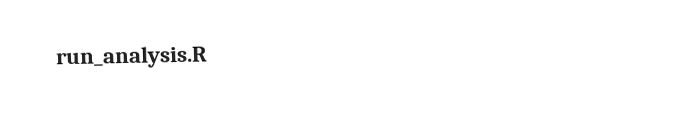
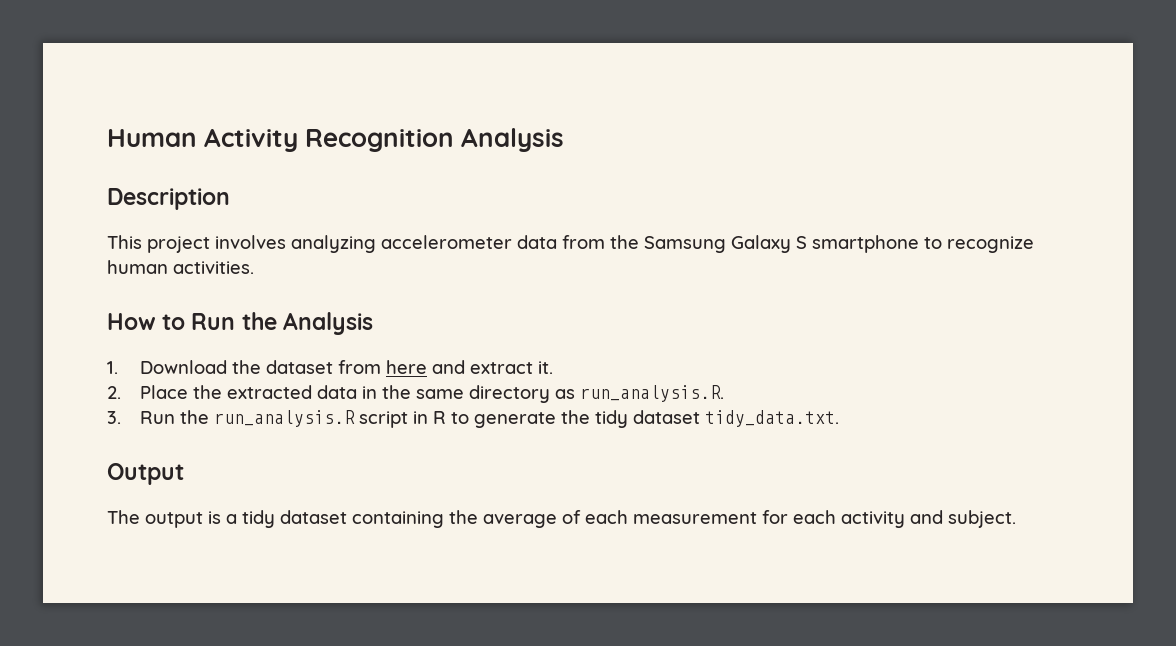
- run_analysis.R
+ Human Activity Recognition Analysis
+ Description
+ This project involves analyzing accelerometer data from the Samsung Galaxy S smartphone to recognize human activities.
+ How to Run the Analysis
+ 1. Download the dataset from here and extract it.
+ 2. Place the extracted data in the same directory as run_analysis.R.
+ 3. Run the run_analysis.R script in R to generate the tidy dataset tidy_data.txt.
+ Output
+ The output is a tidy dataset containing the average of each measurement for each activity and subject.

